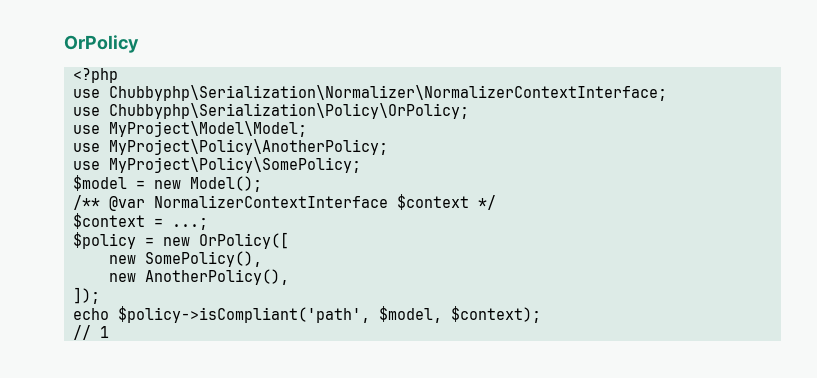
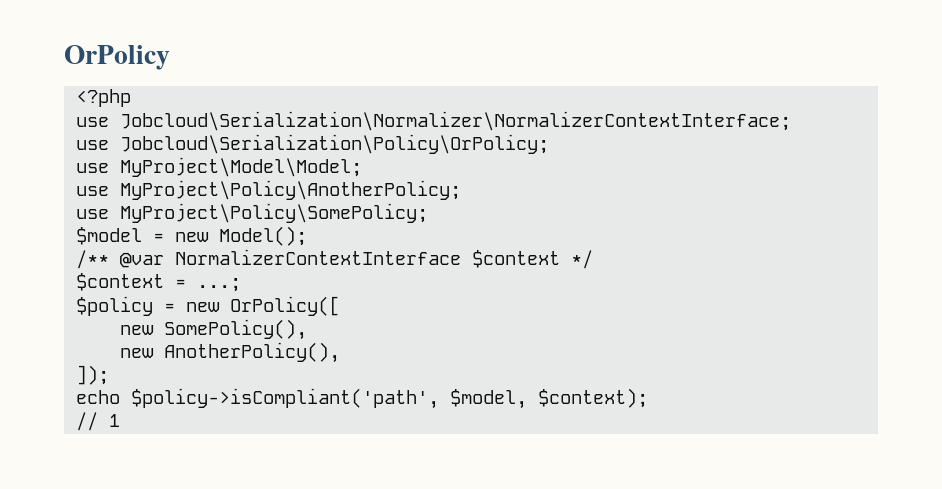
- use Chubbyphp\Serialization\Normalizer\NormalizerContextInterface;
- use Chubbyphp\Serialization\Policy\OrPolicy;
+ use Jobcloud\Serialization\Normalizer\NormalizerContextInterface;
+ use Jobcloud\Serialization\Policy\OrPolicy;

